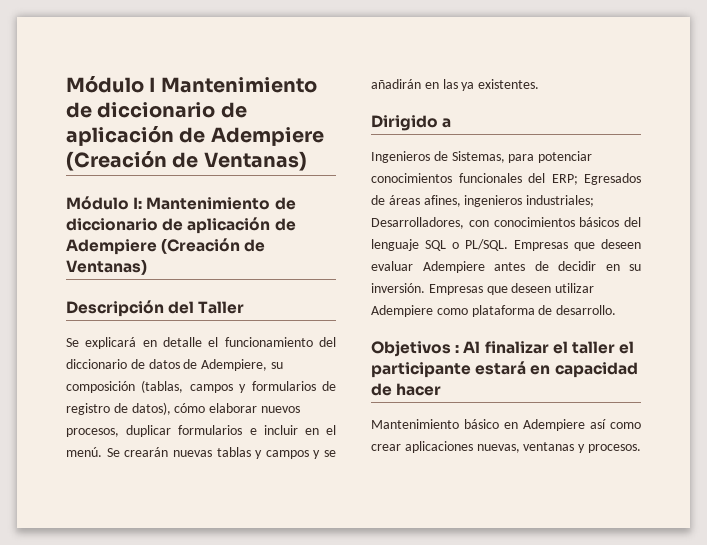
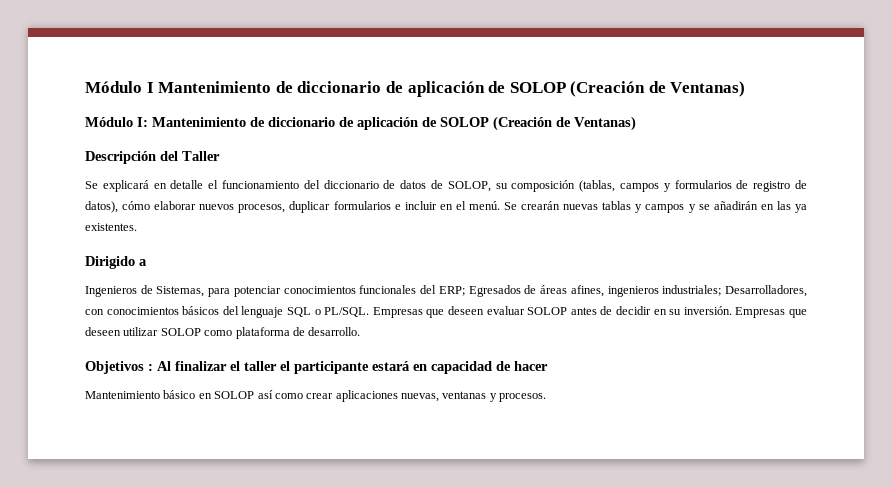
- Módulo I Mantenimiento de diccionario de aplicación de Adempiere (Creación de Ventanas)
+ Módulo I Mantenimiento de diccionario de aplicación de SOLOP (Creación de Ventanas)
- Módulo I: Mantenimiento de diccionario de aplicación de Adempiere (Creación de Ventanas)
+ Módulo I: Mantenimiento de diccionario de aplicación de SOLOP (Creación de Ventanas)
- Se explicará en detalle el funcionamiento del diccionario de datos de Adempiere, su composición (tablas, campos y formularios de registro de datos), cómo elaborar nuevos procesos, duplicar formularios e incluir en el menú.
+ Se explicará en detalle el funcionamiento del diccionario de datos de SOLOP, su composición (tablas, campos y formularios de registro de datos), cómo elaborar nuevos procesos, duplicar formularios e incluir en el menú.
- Empresas que deseen evaluar Adempiere antes de decidir en su inversión.
+ Empresas que deseen evaluar SOLOP antes de decidir en su inversión.
- Empresas que deseen utilizar Adempiere como plataforma de desarrollo.
+ Empresas que deseen utilizar SOLOP como plataforma de desarrollo.
- Mantenimiento básico en Adempiere así como crear aplicaciones nuevas, ventanas y procesos.
+ Mantenimiento básico en SOLOP así como crear aplicaciones nuevas, ventanas y procesos.

